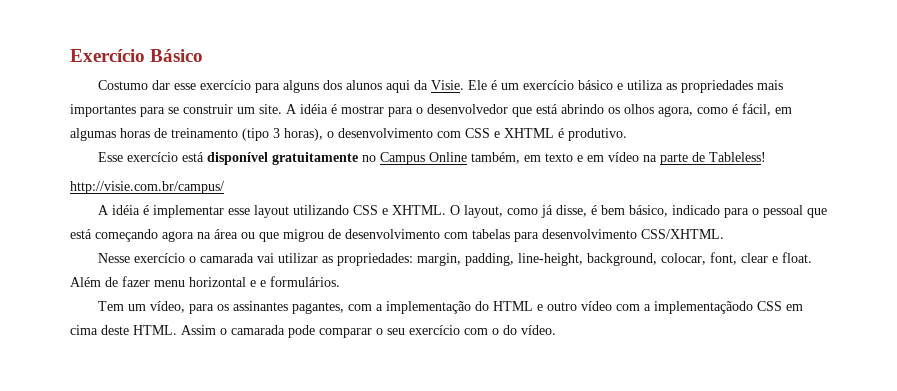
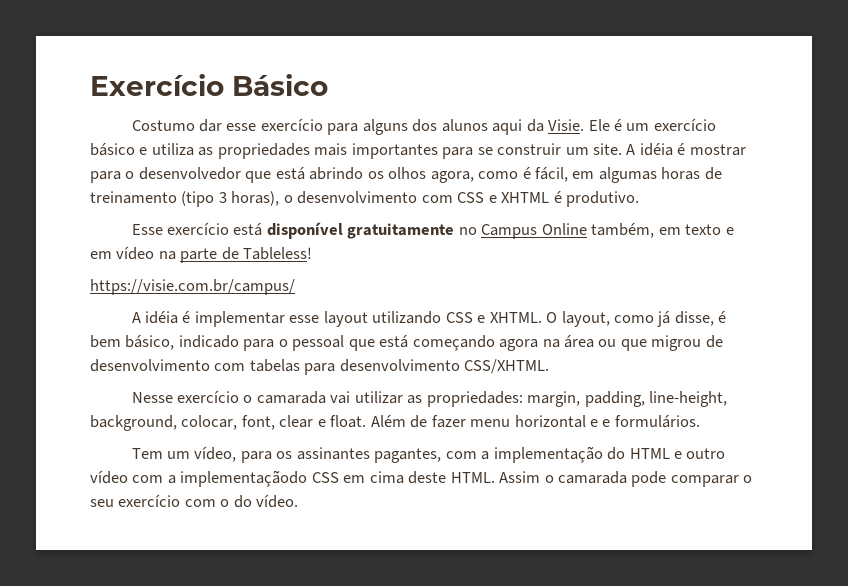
- http://visie.com.br/campus/
+ https://visie.com.br/campus/

